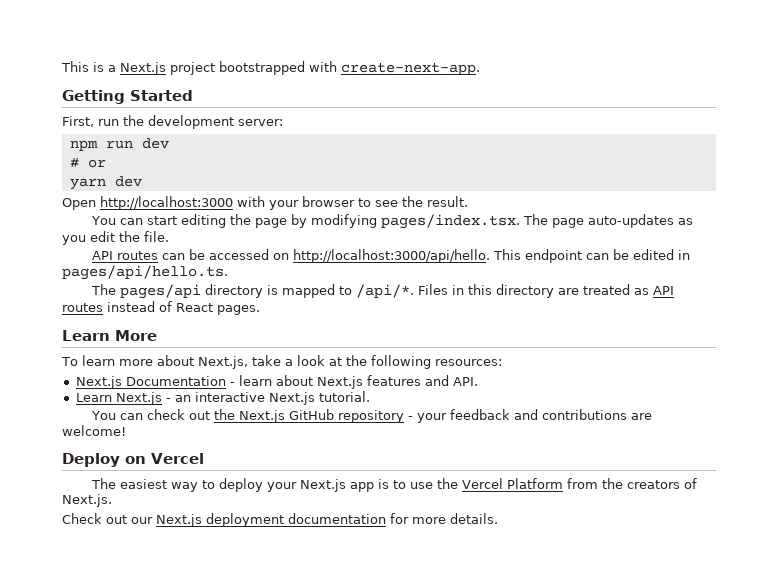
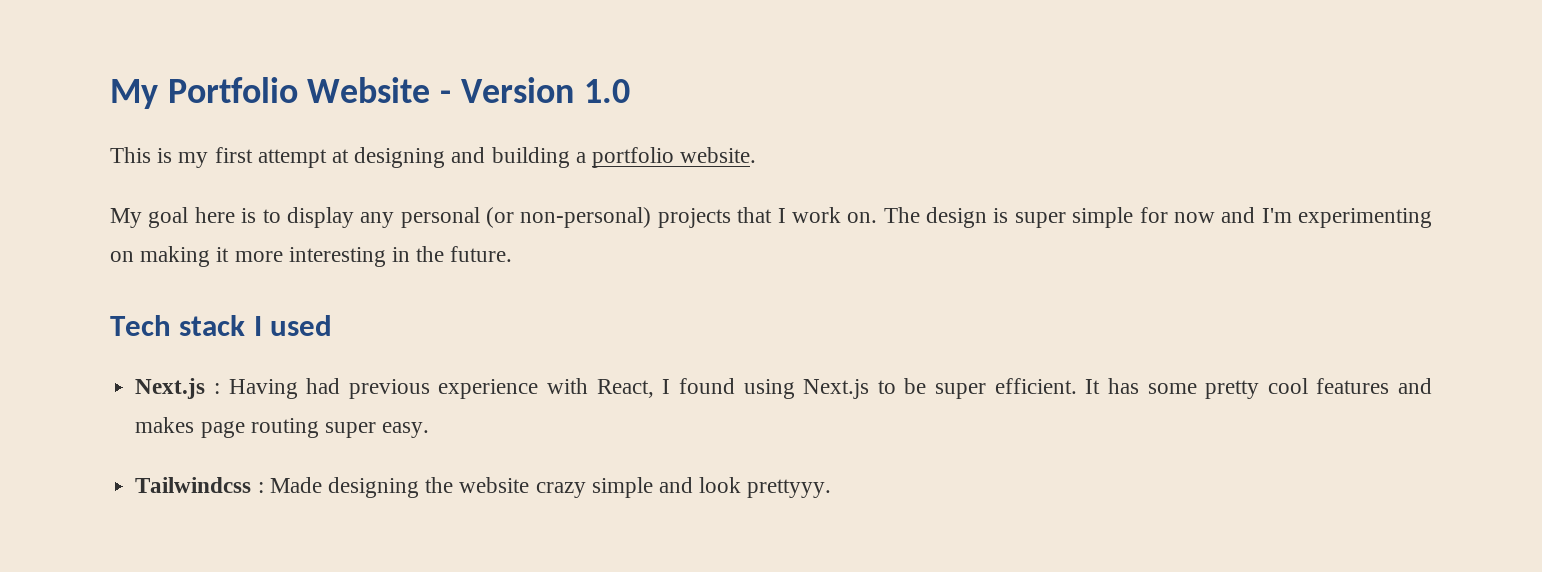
- This is a Next.js project bootstrapped with create-next-app.
- Getting Started
- First, run the development server:
- npm run dev
- # or
- yarn dev
- Open http://localhost:3000 with your browser to see the result.
- You can start editing the page by modifying pages/index.tsx. The page auto-updates as you edit the file.
- API routes can be accessed on http://localhost:3000/api/hello. This endpoint can be edited in pages/api/hello.ts.
- The pages/api directory is mapped to /api/*. Files in this directory are treated as API routes instead of React pages.
- Learn More
- To learn more about Next.js, take a look at the following resources:
- Next.js Documentation - learn about Next.js features and API.
- Learn Next.js - an interactive Next.js tutorial.
- You can check out the Next.js GitHub repository - your feedback and contributions are welcome!
- Deploy on Vercel
- The easiest way to deploy your Next.js app is to use the Vercel Platform from the creators of Next.js.
- Check out our Next.js deployment documentation for more details.
+ My Portfolio Website - Version 1.0
+ This is my first attempt at designing and building a portfolio website.
+ My goal here is to display any personal (or non-personal) projects that I work on. The design is super simple for now and I'm experimenting on making it more interesting in the future.
+ Tech stack I used
+ Next.js : Having had previous experience with React, I found using Next.js to be super efficient. It has some pretty cool features and makes page routing super easy.
+ Tailwindcss : Made designing the website crazy simple and look prettyyy.

